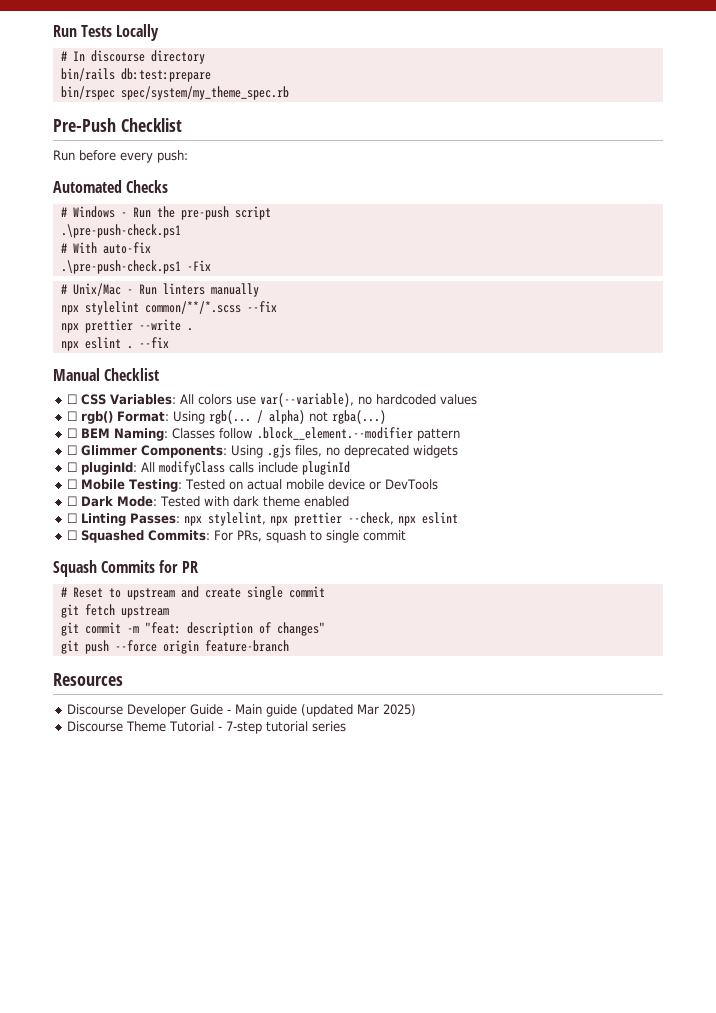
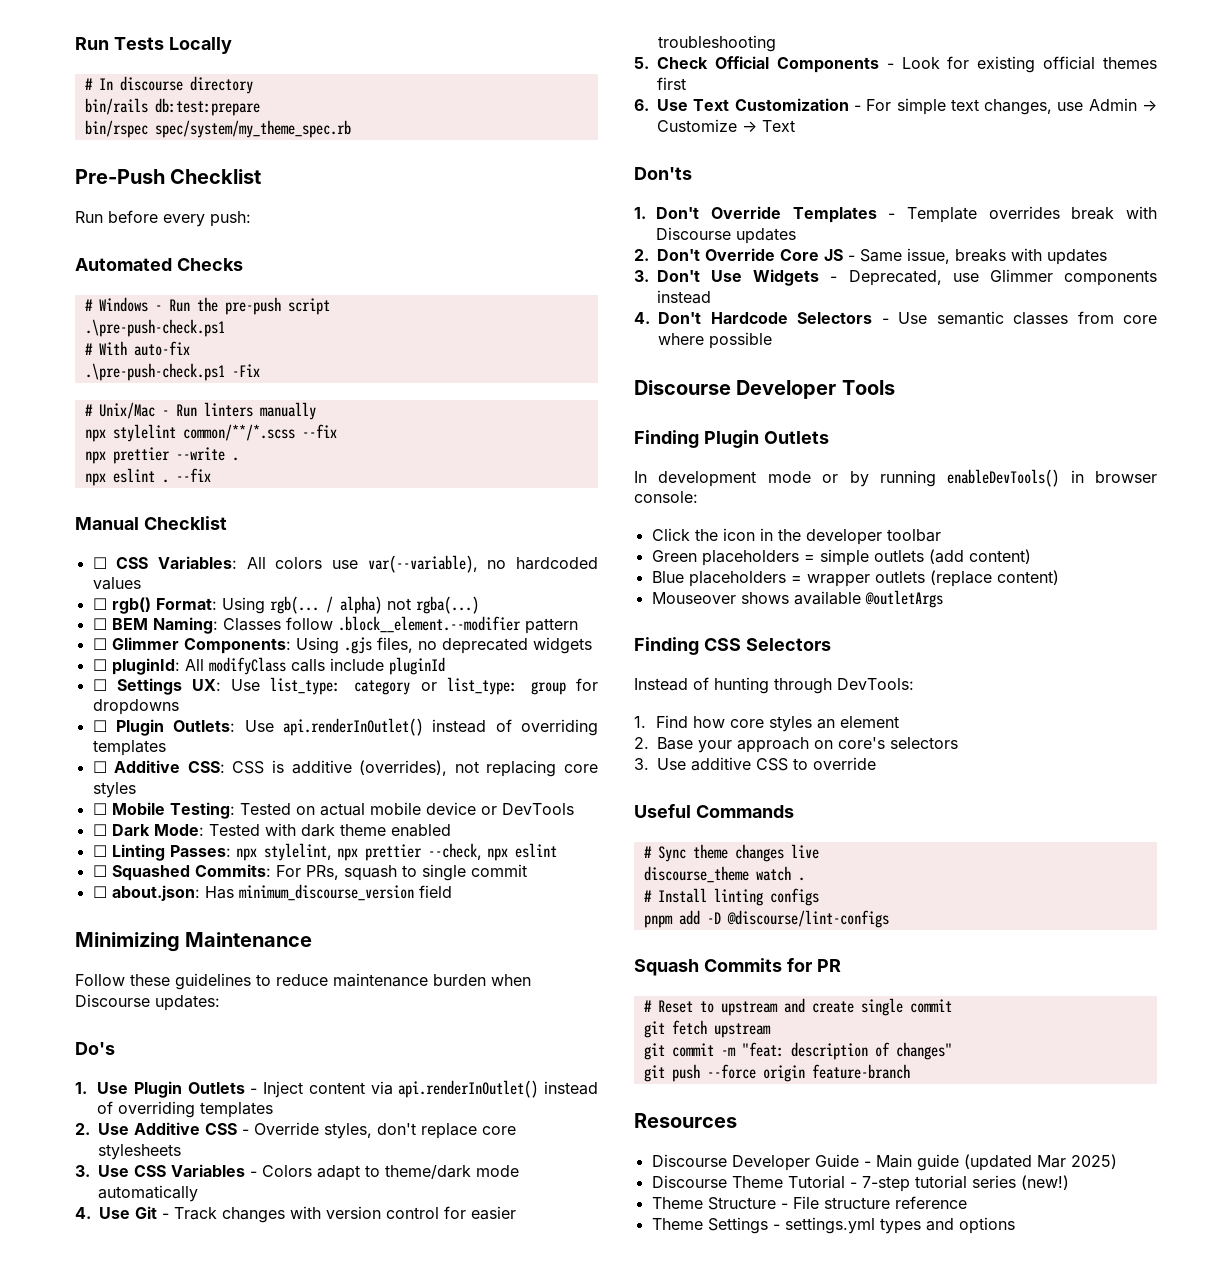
+ ☐ Settings UX: Use list_type: category or list_type: group for dropdowns
+ ☐ Plugin Outlets: Use api.renderInOutlet() instead of overriding templates
+ ☐ Additive CSS: CSS is additive (overrides), not replacing core styles
+ ☐ about.json: Has minimum_discourse_version field
+ Minimizing Maintenance
+ Follow these guidelines to reduce maintenance burden when Discourse updates:
+ Do's
+ 1. Use Plugin Outlets - Inject content via api.renderInOutlet() instead of overriding templates
+ 2. Use Additive CSS - Override styles, don't replace core stylesheets
+ 3. Use CSS Variables - Colors adapt to theme/dark mode automatically
+ 4. Use Git - Track changes with version control for easier troubleshooting
+ 5. Check Official Components - Look for existing official themes first
+ 6. Use Text Customization - For simple text changes, use Admin → Customize → Text
+ Don'ts
+ 1. Don't Override Templates - Template overrides break with Discourse updates
+ 2. Don't Override Core JS - Same issue, breaks with updates
+ 3. Don't Use Widgets - Deprecated, use Glimmer components instead
+ 4. Don't Hardcode Selectors - Use semantic classes from core where possible
+ Discourse Developer Tools
+ Finding Plugin Outlets
+ In development mode or by running enableDevTools() in browser console:
+ Click the icon in the developer toolbar
+ Green placeholders = simple outlets (add content)
+ Blue placeholders = wrapper outlets (replace content)
+ Mouseover shows available @outletArgs
+ Finding CSS Selectors
+ Instead of hunting through DevTools:
+ 1. Find how core styles an element
+ 2. Base your approach on core's selectors
+ 3. Use additive CSS to override
+ Useful Commands
+ # Sync theme changes live
+ discourse_theme watch .
+ # Install linting configs
+ pnpm add -D @discourse/lint-configs
- Discourse Theme Tutorial - 7-step tutorial series
+ Discourse Theme Tutorial - 7-step tutorial series (new!)
+ Theme Structure - File structure reference
+ Theme Settings - settings.yml types and options

